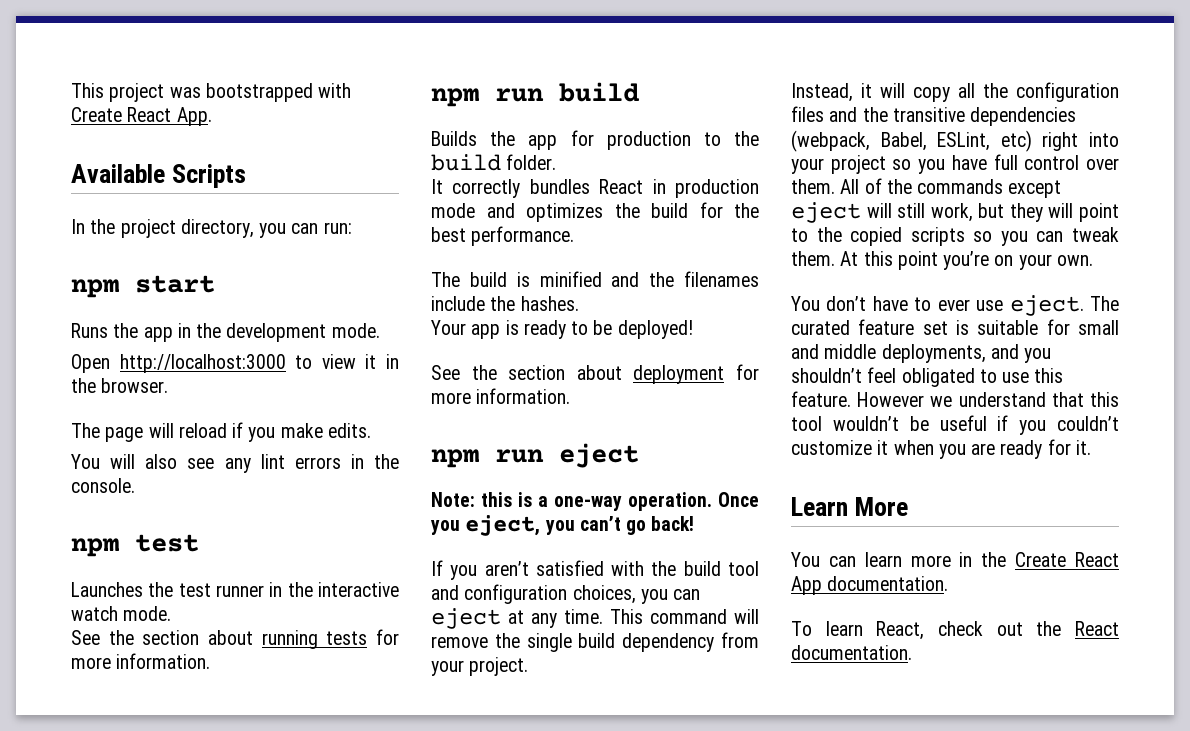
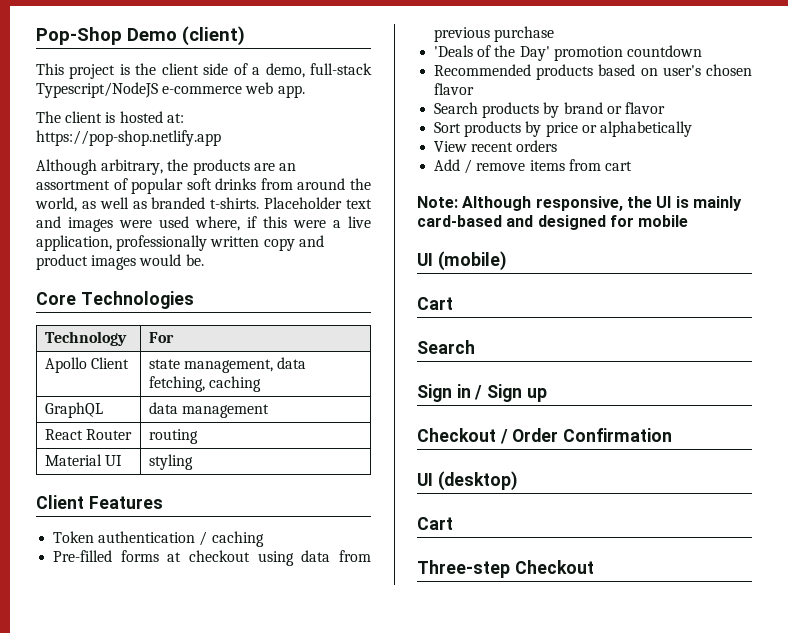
- This project was bootstrapped with Create React App.
- Available Scripts
- In the project directory, you can run:
- npm start
- Runs the app in the development mode.
- Open http://localhost:3000 to view it in the browser.
- The page will reload if you make edits.
- You will also see any lint errors in the console.
- npm test
- Launches the test runner in the interactive watch mode.
- See the section about running tests for more information.
- npm run build
- Builds the app for production to the build folder.
- It correctly bundles React in production mode and optimizes the build for the best performance.
- The build is minified and the filenames include the hashes.
- Your app is ready to be deployed!
- See the section about deployment for more information.
- npm run eject
- Note: this is a one-way operation. Once you eject, you can’t go back!
- If you aren’t satisfied with the build tool and configuration choices, you can eject at any time. This command will remove the single build dependency from your project.
- Instead, it will copy all the configuration files and the transitive dependencies (webpack, Babel, ESLint, etc) right into your project so you have full control over them. All of the commands except eject will still work, but they will point to the copied scripts so you can tweak them. At this point you’re on your own.
- You don’t have to ever use eject. The curated feature set is suitable for small and middle deployments, and you shouldn’t feel obligated to use this feature. However we understand that this tool wouldn’t be useful if you couldn’t customize it when you are ready for it.
- Learn More
- You can learn more in the Create React App documentation.
- To learn React, check out the React documentation.
+ Pop-Shop Demo (client)
+ This project is the client side of a demo, full-stack Typescript/NodeJS e-commerce web app.
+ The client is hosted at: https://pop-shop.netlify.app
+ Although arbitrary, the products are an assortment of popular soft drinks from around the world, as well as branded t-shirts. Placeholder text and images were used where, if this were a live application, professionally written copy and product images would be.
+ Core Technologies
+ Technology | For
+ Apollo Client | state management, data fetching, caching
+ GraphQL | data management
+ React Router | routing
+ Material UI | styling
+ Client Features
+ Token authentication / caching
+ Pre-filled forms at checkout using data from previous purchase
+ 'Deals of the Day' promotion countdown
+ Recommended products based on user's chosen flavor
+ Search products by brand or flavor
+ Sort products by price or alphabetically
+ View recent orders
+ Add / remove items from cart
+ Note: Although responsive, the UI is mainly card-based and designed for mobile
+ UI (mobile)
+ Cart
+ Search
+ Sign in / Sign up
+ Checkout / Order Confirmation
+ UI (desktop)
+ Cart
+ Three-step Checkout

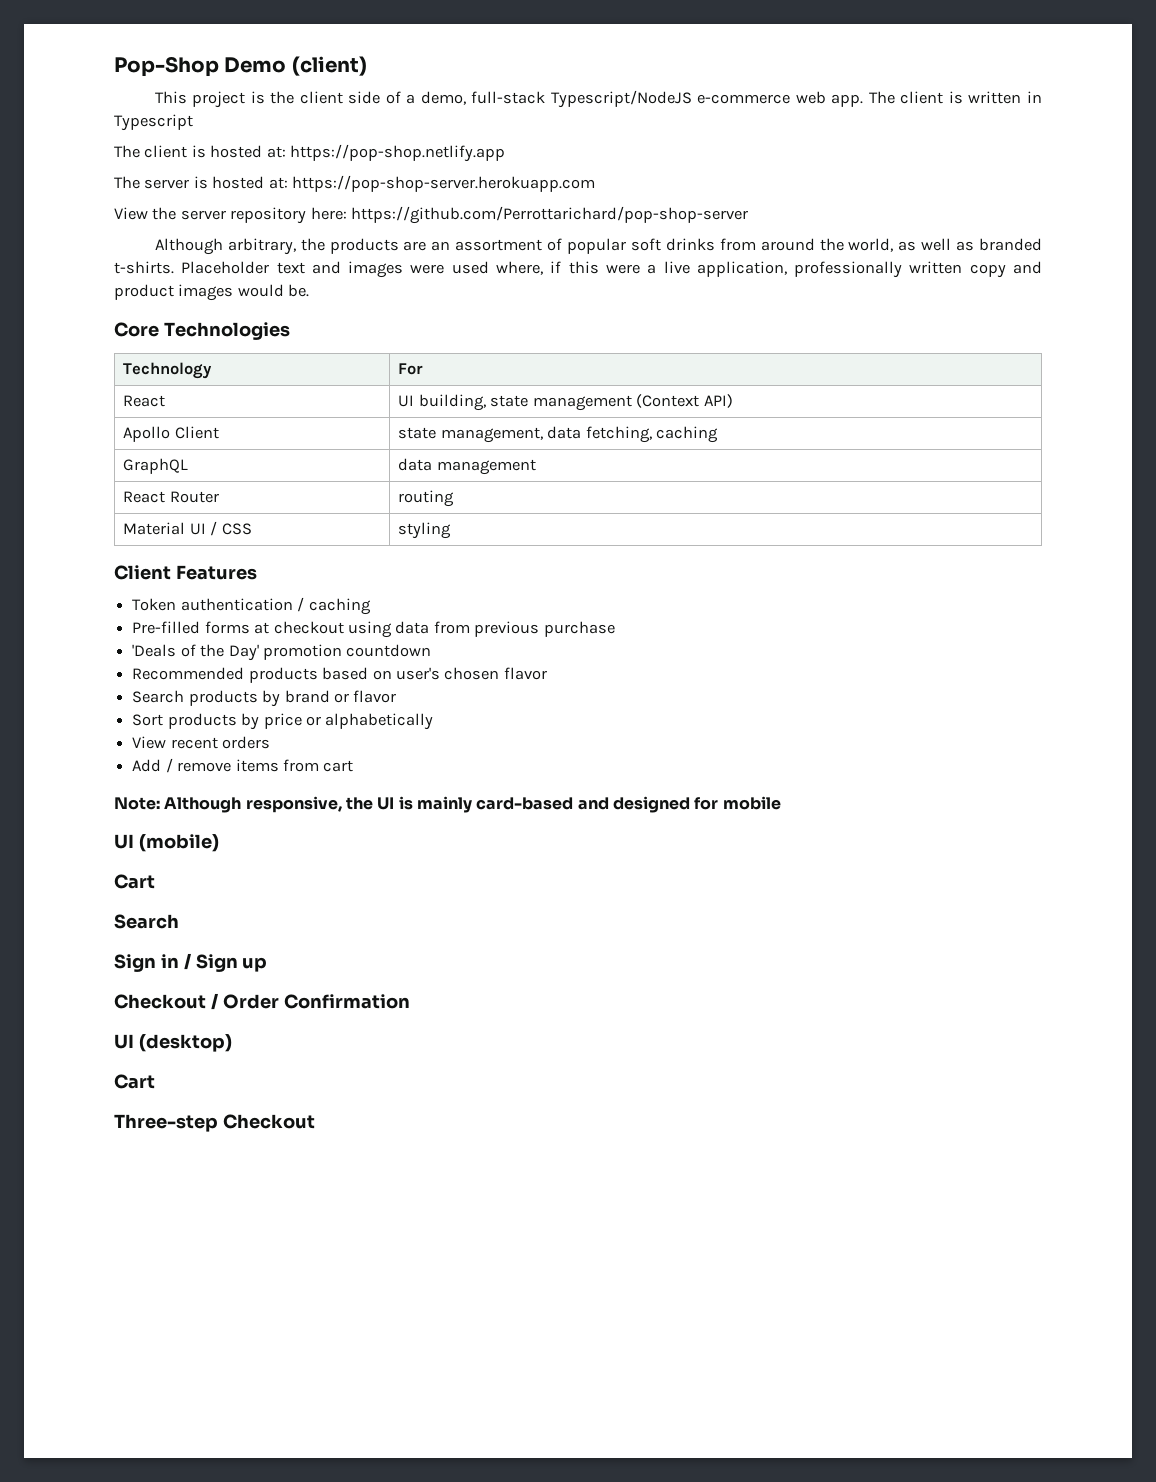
+ The client is written in Typescript
+ The server is hosted at: https://pop-shop-server.herokuapp.com
+ View the server repository here: https://github.com/Perrottarichard/pop-shop-server
+ React | UI building, state management (Context API)
- Material UI | styling
+ Material UI / CSS | styling

